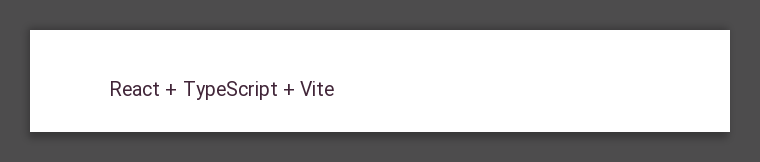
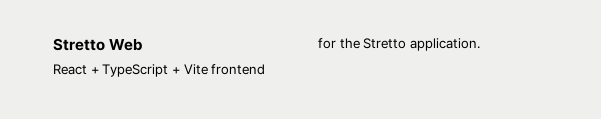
+ Stretto Web
- React + TypeScript + Vite
+ React + TypeScript + Vite frontend for the Stretto application.

